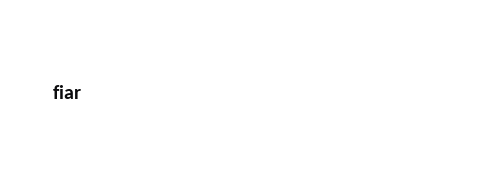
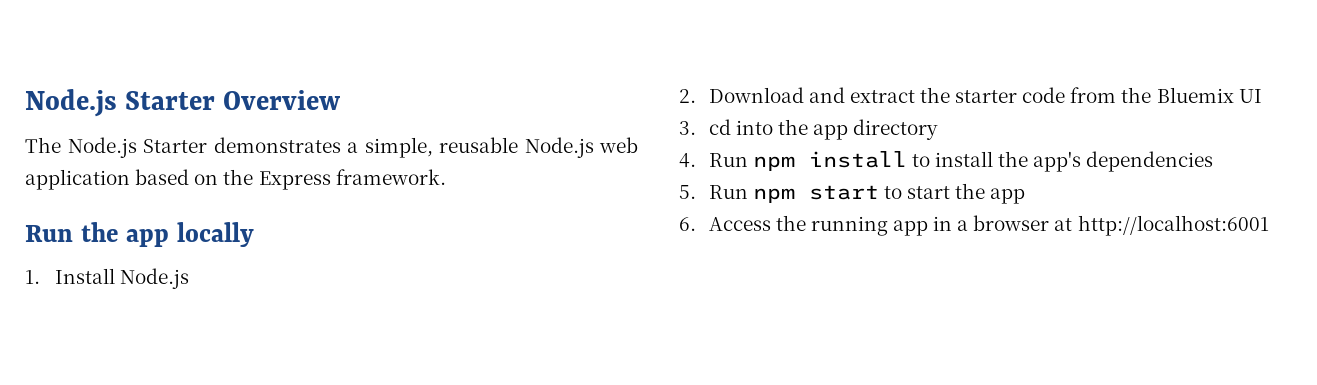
- fiar
+ Node.js Starter Overview
+ The Node.js Starter demonstrates a simple, reusable Node.js web application based on the Express framework.
+ Run the app locally
+ 1. Install Node.js
+ 2. Download and extract the starter code from the Bluemix UI
+ 3. cd into the app directory
+ 4. Run npm install to install the app's dependencies
+ 5. Run npm start to start the app
+ 6. Access the running app in a browser at http://localhost:6001

